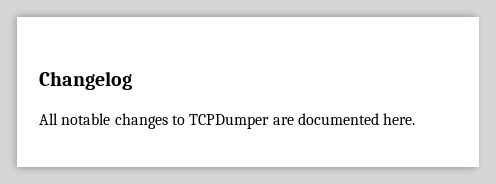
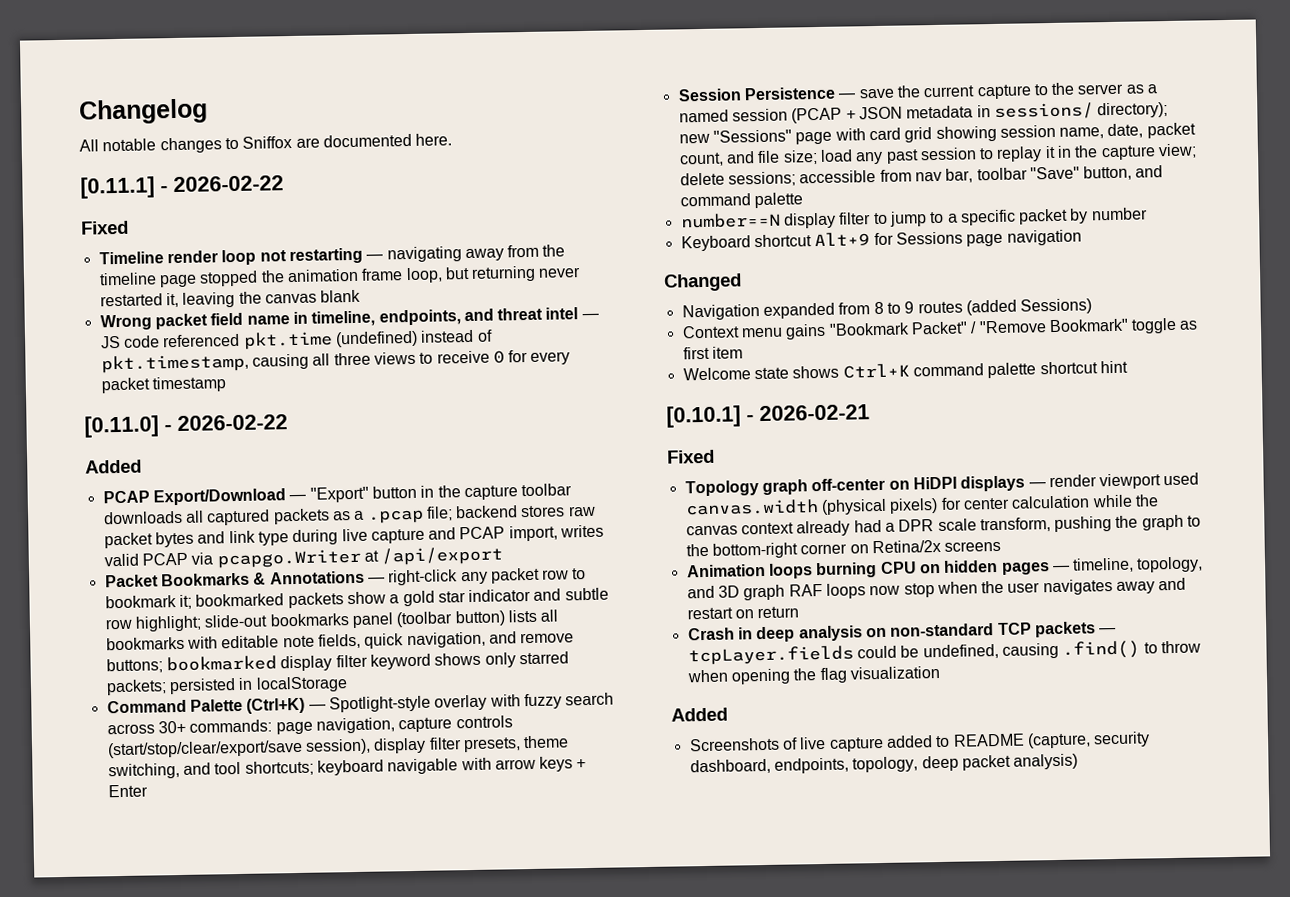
- All notable changes to TCPDumper are documented here.
+ All notable changes to Sniffox are documented here.
+ [0.11.1] - 2026-02-22
+ Fixed
+ Timeline render loop not restarting — navigating away from the timeline page stopped the animation frame loop, but returning never restarted it, leaving the canvas blank
+ Wrong packet field name in timeline, endpoints, and threat intel — JS code referenced pkt.time (undefined) instead of pkt.timestamp, causing all three views to receive 0 for every packet timestamp
+ [0.11.0] - 2026-02-22
+ Added
+ PCAP Export/Download — "Export" button in the capture toolbar downloads all captured packets as a .pcap file; backend stores raw packet bytes and link type during live capture and PCAP import, writes valid PCAP via pcapgo.Writer at /api/export
+ Packet Bookmarks & Annotations — right-click any packet row to bookmark it; bookmarked packets show a gold star indicator and subtle row highlight; slide-out bookmarks panel (toolbar button) lists all bookmarks with editable note fields, quick navigation, and remove buttons; bookmarked display filter keyword shows only starred packets; persisted in localStorage
+ Command Palette (Ctrl+K) — Spotlight-style overlay with fuzzy search across 30+ commands: page navigation, capture controls (start/stop/clear/export/save session), display filter presets, theme switching, and tool shortcuts; keyboard navigable with arrow keys + Enter
+ Session Persistence — save the current capture to the server as a named session (PCAP + JSON metadata in sessions/ directory); new "Sessions" page with card grid showing session name, date, packet count, and file size; load any past session to replay it in the capture view; delete sessions; accessible from nav bar, toolbar "Save" button, and command palette
+ number==N display filter to jump to a specific packet by number
+ Keyboard shortcut Alt+9 for Sessions page navigation
+ Changed
+ Navigation expanded from 8 to 9 routes (added Sessions)
+ Context menu gains "Bookmark Packet" / "Remove Bookmark" toggle as first item
+ Welcome state shows Ctrl+K command palette shortcut hint
+ [0.10.1] - 2026-02-21
+ Fixed
+ Topology graph off-center on HiDPI displays — render viewport used canvas.width (physical pixels) for center calculation while the canvas context already had a DPR scale transform, pushing the graph to the bottom-right corner on Retina/2x screens
+ Animation loops burning CPU on hidden pages — timeline, topology, and 3D graph RAF loops now stop when the user navigates away and restart on return
+ Crash in deep analysis on non-standard TCP packets — tcpLayer.fields could be undefined, causing .find() to throw when opening the flag visualization
+ Added
+ Screenshots of live capture added to README (capture, security dashboard, endpoints, topology, deep packet analysis)

